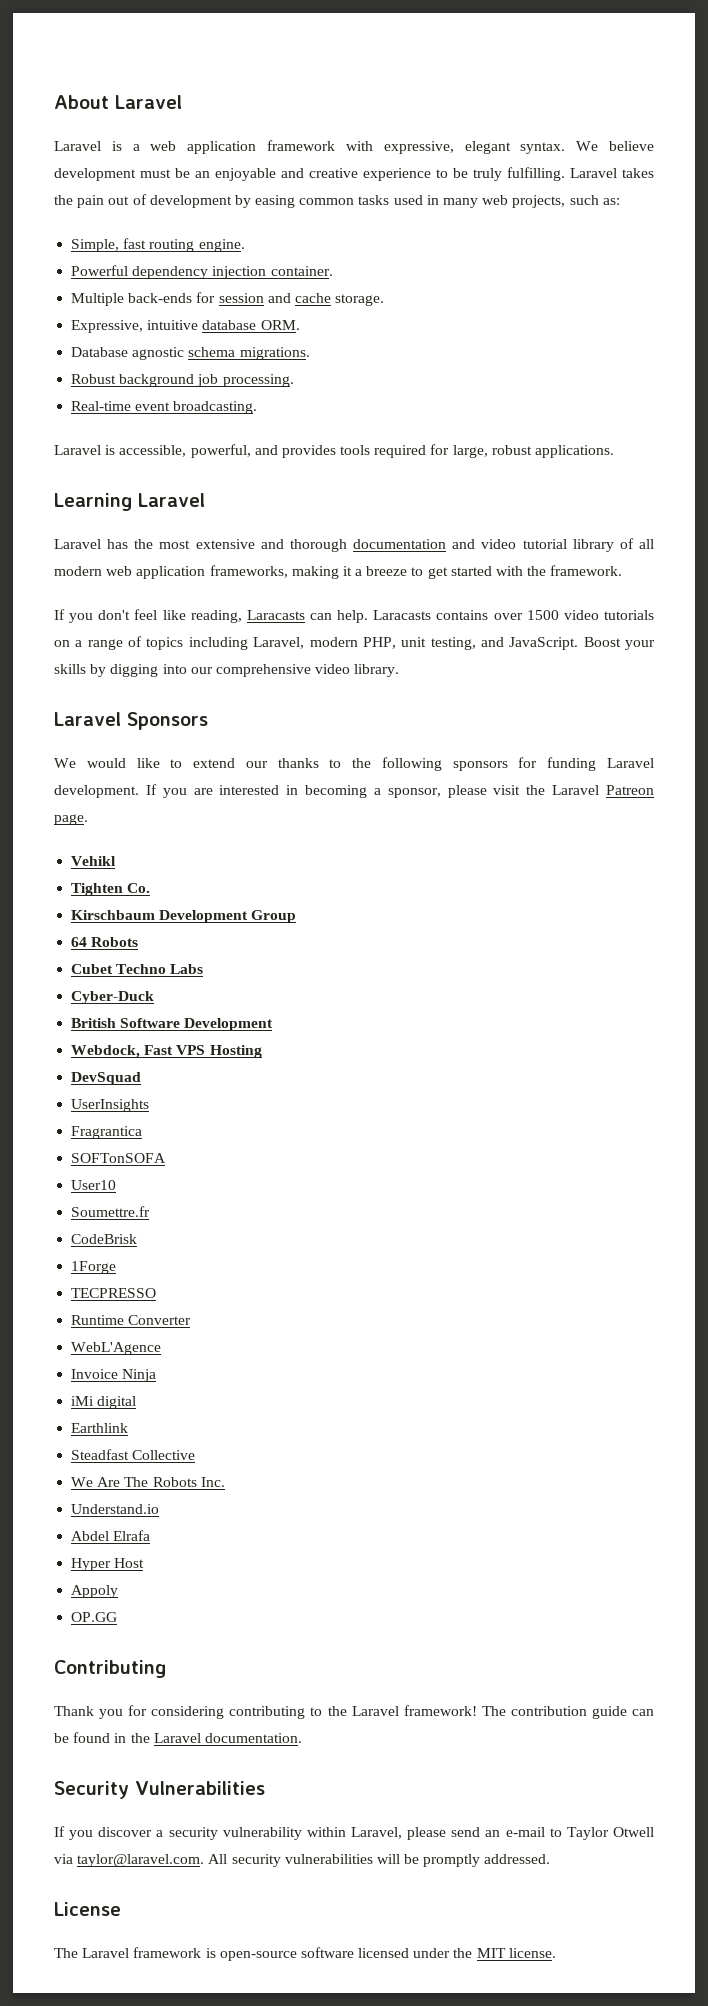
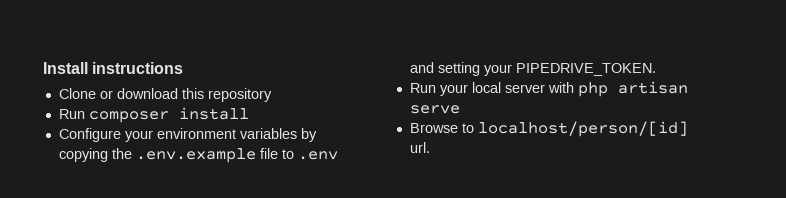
- About Laravel
- Laravel is a web application framework with expressive, elegant syntax. We believe development must be an enjoyable and creative experience to be truly fulfilling. Laravel takes the pain out of development by easing common tasks used in many web projects, such as:
- Simple, fast routing engine.
- Powerful dependency injection container.
- Multiple back-ends for session and cache storage.
- Expressive, intuitive database ORM.
- Database agnostic schema migrations.
- Robust background job processing.
- Real-time event broadcasting.
- Laravel is accessible, powerful, and provides tools required for large, robust applications.
- Learning Laravel
- Laravel has the most extensive and thorough documentation and video tutorial library of all modern web application frameworks, making it a breeze to get started with the framework.
- If you don't feel like reading, Laracasts can help. Laracasts contains over 1500 video tutorials on a range of topics including Laravel, modern PHP, unit testing, and JavaScript. Boost your skills by digging into our comprehensive video library.
- Laravel Sponsors
- We would like to extend our thanks to the following sponsors for funding Laravel development. If you are interested in becoming a sponsor, please visit the Laravel Patreon page.
- Vehikl
- Tighten Co.
- Kirschbaum Development Group
- 64 Robots
- Cubet Techno Labs
- Cyber-Duck
- British Software Development
- Webdock, Fast VPS Hosting
- DevSquad
- UserInsights
- Fragrantica
- SOFTonSOFA
- User10
- Soumettre.fr
- CodeBrisk
- 1Forge
- TECPRESSO
- Runtime Converter
- WebL'Agence
- Invoice Ninja
- iMi digital
- Earthlink
- Steadfast Collective
- We Are The Robots Inc.
- Understand.io
- Abdel Elrafa
- Hyper Host
- Appoly
- OP.GG
- Contributing
- Thank you for considering contributing to the Laravel framework! The contribution guide can be found in the Laravel documentation.
- Security Vulnerabilities
- If you discover a security vulnerability within Laravel, please send an e-mail to Taylor Otwell via taylor@laravel.com. All security vulnerabilities will be promptly addressed.
- License
- The Laravel framework is open-source software licensed under the MIT license.
+ Install instructions
+ Clone or download this repository
+ Run composer install
+ Configure your environment variables by copying the .env.example file to .env and setting your PIPEDRIVE_TOKEN.
+ Run your local server with php artisan serve
+ Browse to localhost/person/[id] url.

